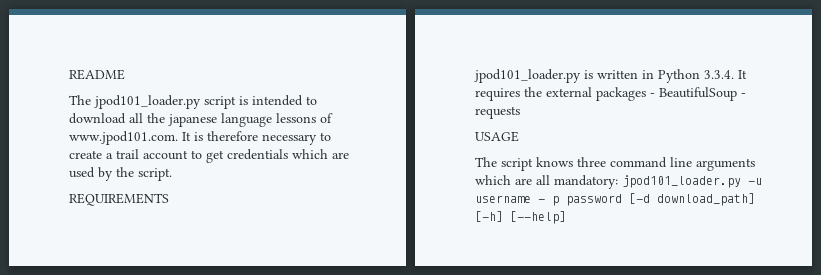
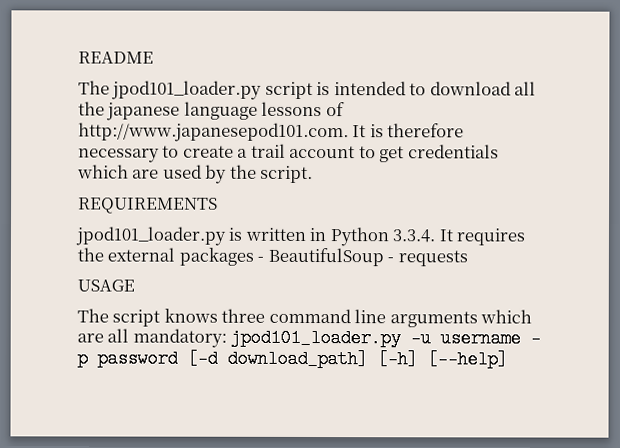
- The jpod101_loader.py script is intended to download all the japanese language lessons of www.jpod101.com. It is therefore necessary to create a trail account to get credentials which are used by the script.
+ The jpod101_loader.py script is intended to download all the japanese language lessons of http://www.japanesepod101.com. It is therefore necessary to create a trail account to get credentials which are used by the script.

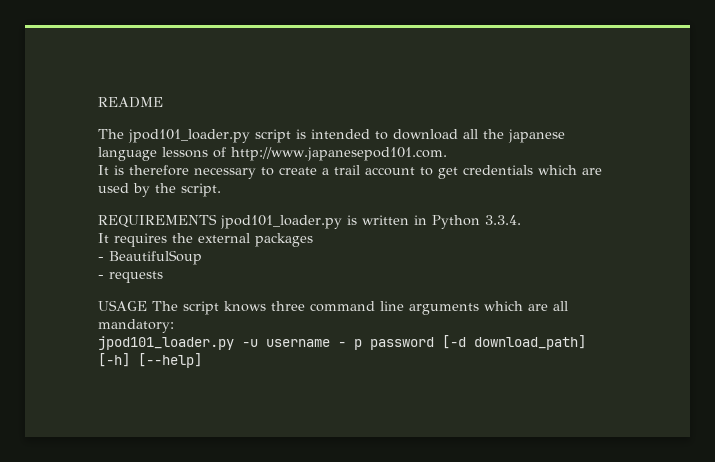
- The jpod101_loader.py script is intended to download all the japanese language lessons of http://www.japanesepod101.com. It is therefore necessary to create a trail account to get credentials which are used by the script.
+ The jpod101_loader.py script is intended to download all the japanese language lessons of http://www.japanesepod101.com.
+ It is therefore necessary to create a trail account to get credentials which are used by the script.
- REQUIREMENTS
- jpod101_loader.py is written in Python 3.3.4. It requires the external packages - BeautifulSoup - requests
+ REQUIREMENTS jpod101_loader.py is written in Python 3.3.4.
+ It requires the external packages
+ - BeautifulSoup
+ - requests
- USAGE
- The script knows three command line arguments which are all mandatory: jpod101_loader.py -u username - p password [-d download_path] [-h] [--help]
+ USAGE The script knows three command line arguments which are all mandatory:
+ jpod101_loader.py -u username - p password [-d download_path] [-h] [--help]

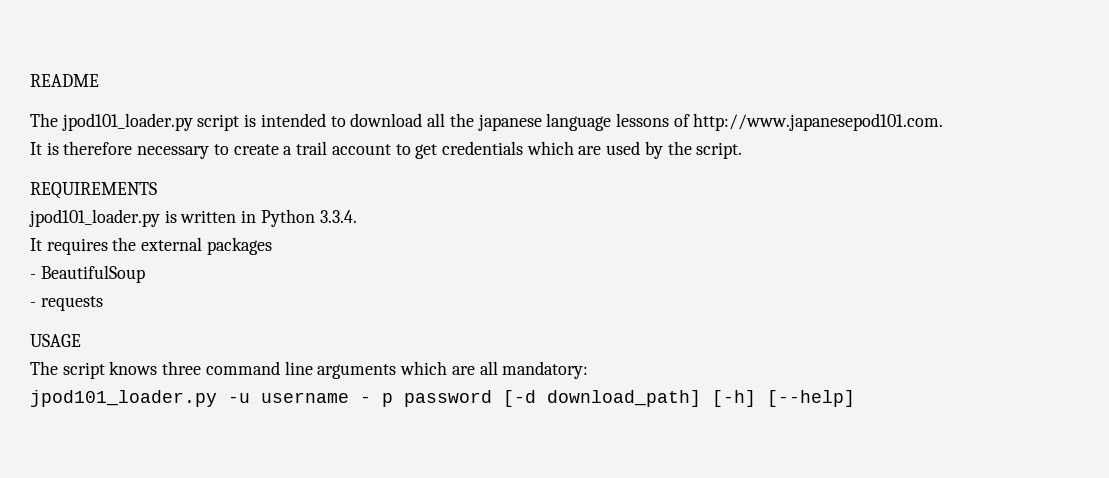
- REQUIREMENTS jpod101_loader.py is written in Python 3.3.4.
+ REQUIREMENTS
+ jpod101_loader.py is written in Python 3.3.4.
- USAGE The script knows three command line arguments which are all mandatory:
+ USAGE
+ The script knows three command line arguments which are all mandatory:

